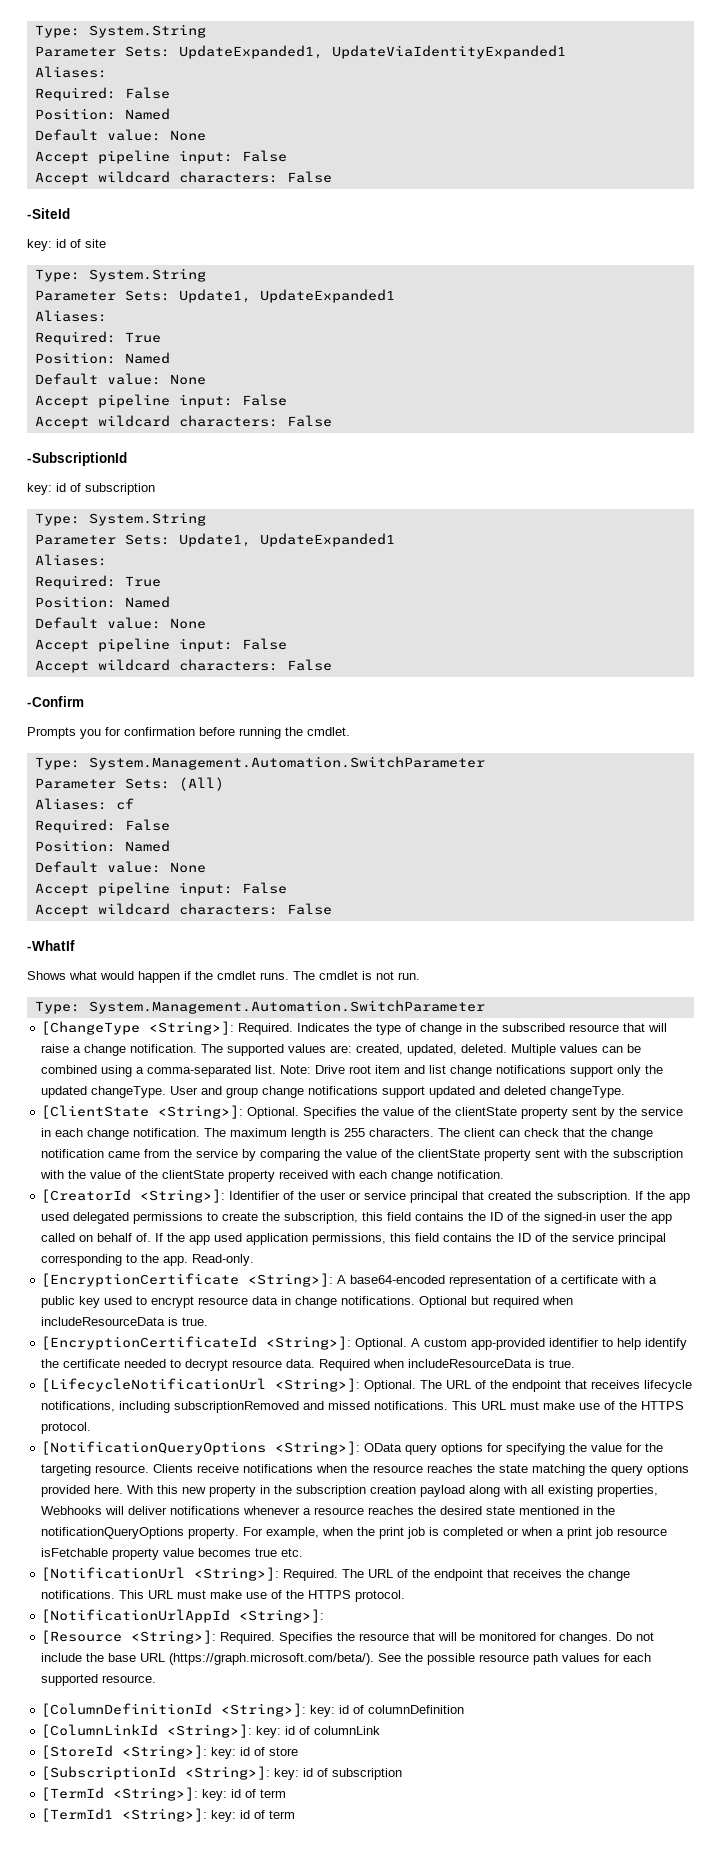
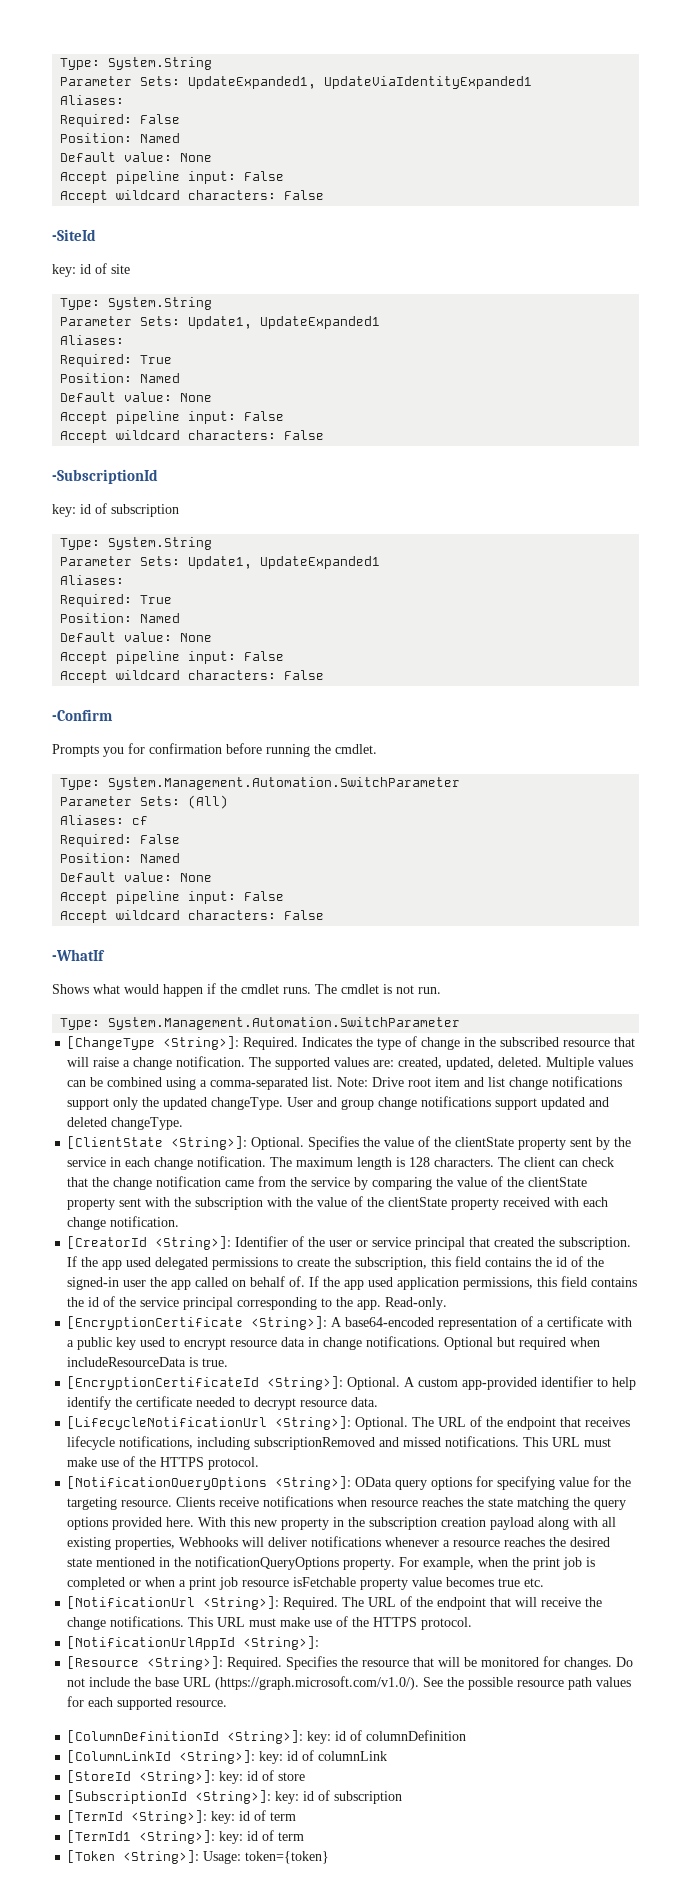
- The maximum length is 255 characters.
+ The maximum length is 128 characters.
- If the app used delegated permissions to create the subscription, this field contains the ID of the signed-in user the app called on behalf of.
+ If the app used delegated permissions to create the subscription, this field contains the id of the signed-in user the app called on behalf of.
- If the app used application permissions, this field contains the ID of the service principal corresponding to the app.
+ If the app used application permissions, this field contains the id of the service principal corresponding to the app.
- Required when includeResourceData is true.
- [NotificationQueryOptions <String>]: OData query options for specifying the value for the targeting resource.
+ [NotificationQueryOptions <String>]: OData query options for specifying value for the targeting resource.
- Clients receive notifications when the resource reaches the state matching the query options provided here.
+ Clients receive notifications when resource reaches the state matching the query options provided here.
- The URL of the endpoint that receives the change notifications.
+ The URL of the endpoint that will receive the change notifications.
- Do not include the base URL (https://graph.microsoft.com/beta/). See the possible resource path values for each supported resource.
+ Do not include the base URL (https://graph.microsoft.com/v1.0/). See the possible resource path values for each supported resource.
+ [Token <String>]: Usage: token={token}

